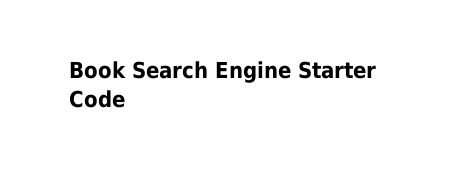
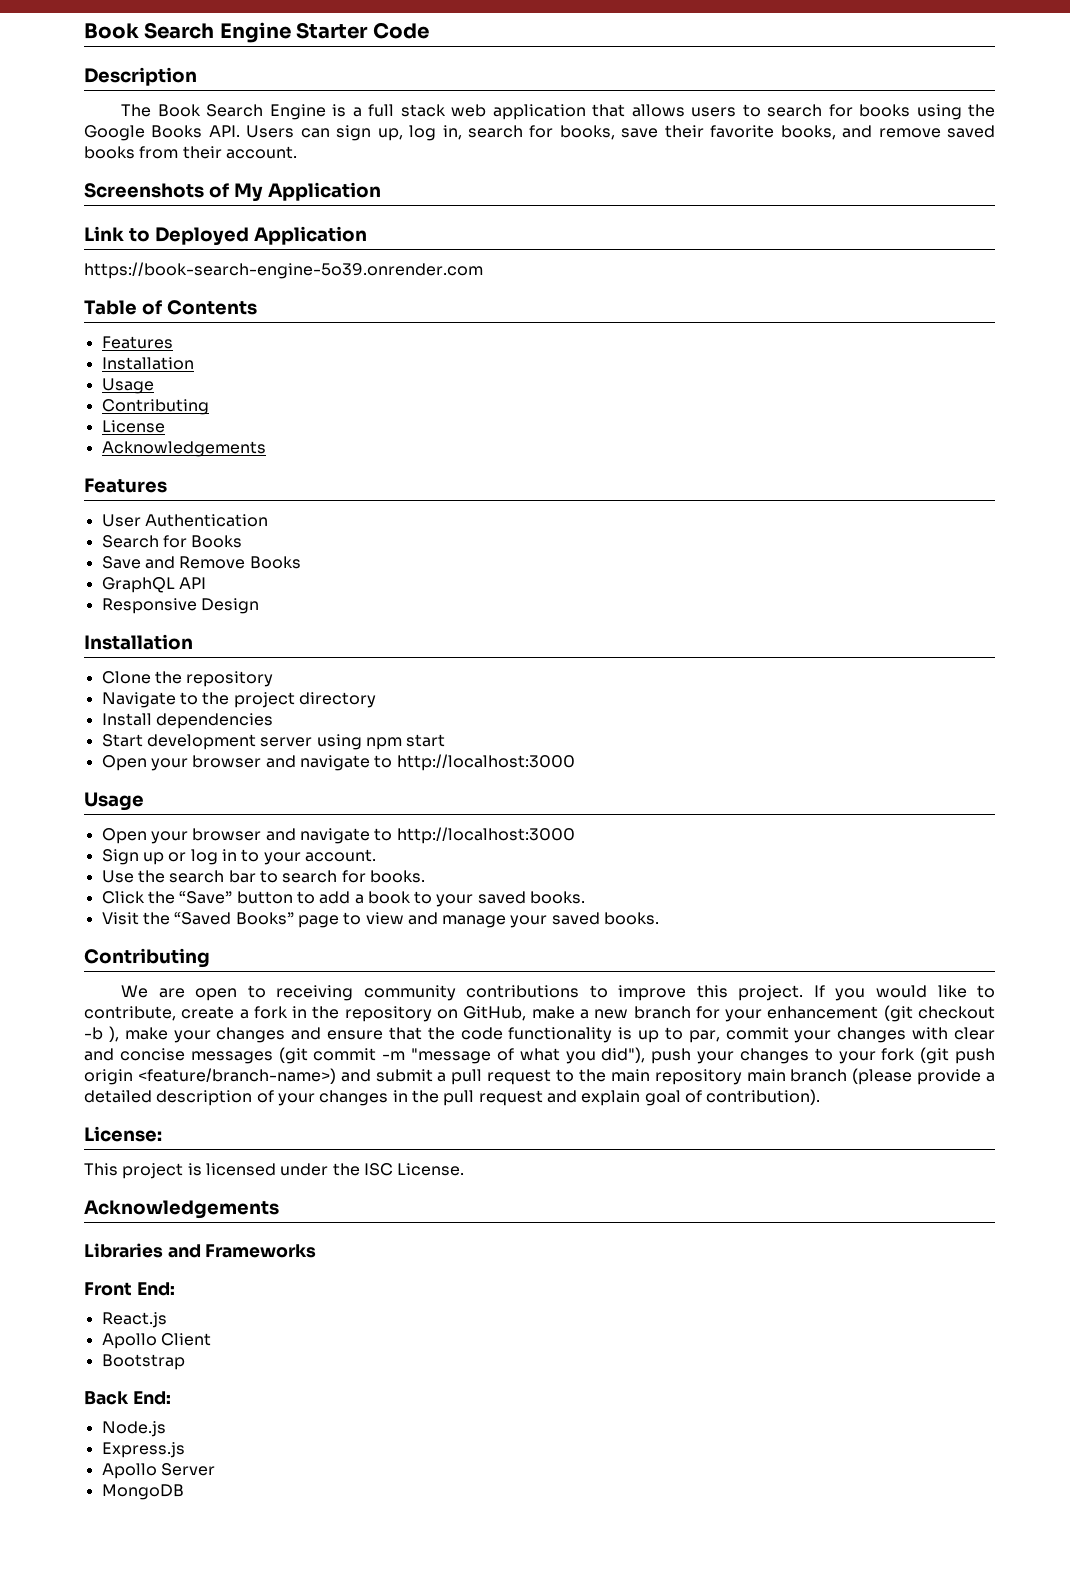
+ Description
+ The Book Search Engine is a full stack web application that allows users to search for books using the Google Books API. Users can sign up, log in, search for books, save their favorite books, and remove saved books from their account.
+ Screenshots of My Application
+ Link to Deployed Application
+ https://book-search-engine-5o39.onrender.com
+ Table of Contents
+ Features
+ Installation
+ Usage
+ Contributing
+ License
+ Acknowledgements
+ Features
+ User Authentication
+ Search for Books
+ Save and Remove Books
+ GraphQL API
+ Responsive Design
+ Installation
+ Clone the repository
+ Navigate to the project directory
+ Install dependencies
+ Start development server using npm start
+ Open your browser and navigate to http://localhost:3000
+ Usage
+ Open your browser and navigate to http://localhost:3000
+ Sign up or log in to your account.
+ Use the search bar to search for books.
+ Click the “Save” button to add a book to your saved books.
+ Visit the “Saved Books” page to view and manage your saved books.
+ Contributing
+ We are open to receiving community contributions to improve this project. If you would like to contribute, create a fork in the repository on GitHub, make a new branch for your enhancement (git checkout -b ), make your changes and ensure that the code functionality is up to par, commit your changes with clear and concise messages (git commit -m "message of what you did"), push your changes to your fork (git push origin <feature/branch-name>) and submit a pull request to the main repository main branch (please provide a detailed description of your changes in the pull request and explain goal of contribution).
+ License:
+ This project is licensed under the ISC License.
+ Acknowledgements
+ Libraries and Frameworks
+ Front End:
+ React.js
+ Apollo Client
+ Bootstrap
+ Back End:
+ Node.js
+ Express.js
+ Apollo Server
+ MongoDB

